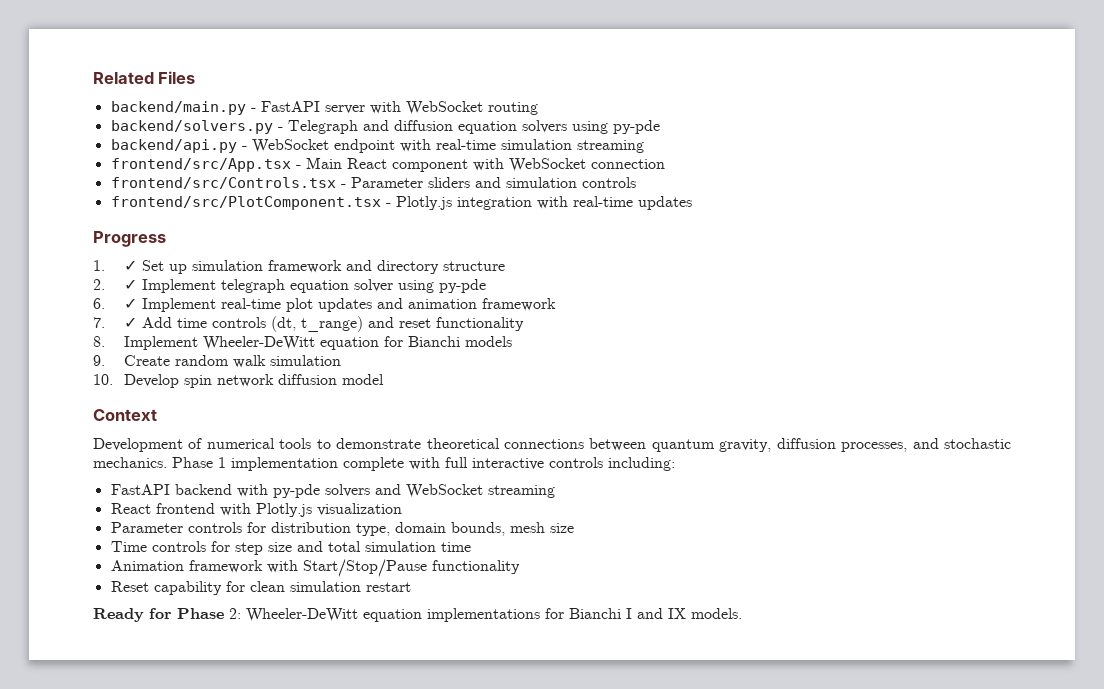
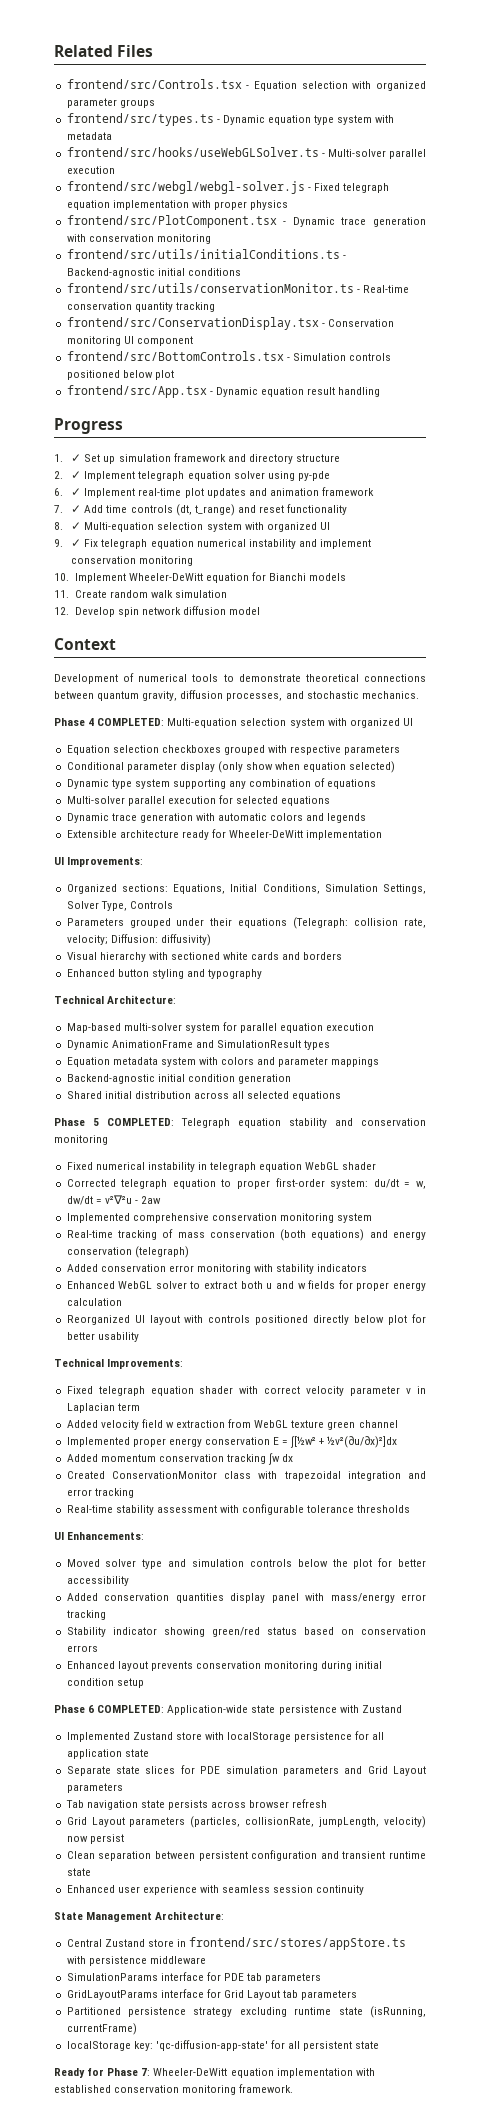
- backend/main.py - FastAPI server with WebSocket routing
- backend/solvers.py - Telegraph and diffusion equation solvers using py-pde
- backend/api.py - WebSocket endpoint with real-time simulation streaming
- frontend/src/App.tsx - Main React component with WebSocket connection
- frontend/src/Controls.tsx - Parameter sliders and simulation controls
- frontend/src/PlotComponent.tsx - Plotly.js integration with real-time updates
+ frontend/src/Controls.tsx - Equation selection with organized parameter groups
+ frontend/src/types.ts - Dynamic equation type system with metadata
+ frontend/src/hooks/useWebGLSolver.ts - Multi-solver parallel execution
+ frontend/src/webgl/webgl-solver.js - Fixed telegraph equation implementation with proper physics
+ frontend/src/PlotComponent.tsx - Dynamic trace generation with conservation monitoring
+ frontend/src/utils/initialConditions.ts - Backend-agnostic initial conditions
+ frontend/src/utils/conservationMonitor.ts - Real-time conservation quantity tracking
+ frontend/src/ConservationDisplay.tsx - Conservation monitoring UI component
+ frontend/src/BottomControls.tsx - Simulation controls positioned below plot
+ frontend/src/App.tsx - Dynamic equation result handling
- 8. Implement Wheeler-DeWitt equation for Bianchi models
+ 8. ✓ Multi-equation selection system with organized UI
+ 9. ✓ Fix telegraph equation numerical instability and implement conservation monitoring
+ 10. Implement Wheeler-DeWitt equation for Bianchi models
- 9. Create random walk simulation
+ 11. Create random walk simulation
- 10. Develop spin network diffusion model
+ 12. Develop spin network diffusion model
- Development of numerical tools to demonstrate theoretical connections between quantum gravity, diffusion processes, and stochastic mechanics. Phase 1 implementation complete with full interactive controls including:
- FastAPI backend with py-pde solvers and WebSocket streaming
- React frontend with Plotly.js visualization
- Parameter controls for distribution type, domain bounds, mesh size
- Time controls for step size and total simulation time
- Animation framework with Start/Stop/Pause functionality
- Reset capability for clean simulation restart
+ Development of numerical tools to demonstrate theoretical connections between quantum gravity, diffusion processes, and stochastic mechanics.
+ Phase 4 COMPLETED: Multi-equation selection system with organized UI
+ Equation selection checkboxes grouped with respective parameters
+ Conditional parameter display (only show when equation selected)
+ Dynamic type system supporting any combination of equations
+ Multi-solver parallel execution for selected equations
+ Dynamic trace generation with automatic colors and legends
+ Extensible architecture ready for Wheeler-DeWitt implementation
+ UI Improvements:
+ Organized sections: Equations, Initial Conditions, Simulation Settings, Solver Type, Controls
+ Parameters grouped under their equations (Telegraph: collision rate, velocity; Diffusion: diffusivity)
+ Visual hierarchy with sectioned white cards and borders
+ Enhanced button styling and typography
+ Technical Architecture:
+ Map-based multi-solver system for parallel equation execution
+ Dynamic AnimationFrame and SimulationResult types
+ Equation metadata system with colors and parameter mappings
+ Backend-agnostic initial condition generation
+ Shared initial distribution across all selected equations
+ Phase 5 COMPLETED: Telegraph equation stability and conservation monitoring
+ Fixed numerical instability in telegraph equation WebGL shader
+ Corrected telegraph equation to proper first-order system: du/dt = w, dw/dt = v²∇²u - 2aw
+ Implemented comprehensive conservation monitoring system
+ Real-time tracking of mass conservation (both equations) and energy conservation (telegraph)
+ Added conservation error monitoring with stability indicators
+ Enhanced WebGL solver to extract both u and w fields for proper energy calculation
+ Reorganized UI layout with controls positioned directly below plot for better usability
+ Technical Improvements:
+ Fixed telegraph equation shader with correct velocity parameter v in Laplacian term
+ Added velocity field w extraction from WebGL texture green channel
+ Implemented proper energy conservation E = ∫[½w² + ½v²(∂u/∂x)²]dx
+ Added momentum conservation tracking ∫w dx
+ Created ConservationMonitor class with trapezoidal integration and error tracking
+ Real-time stability assessment with configurable tolerance thresholds
+ UI Enhancements:
+ Moved solver type and simulation controls below the plot for better accessibility
+ Added conservation quantities display panel with mass/energy error tracking
+ Stability indicator showing green/red status based on conservation errors
+ Enhanced layout prevents conservation monitoring during initial condition setup
+ Phase 6 COMPLETED: Application-wide state persistence with Zustand
+ Implemented Zustand store with localStorage persistence for all application state
+ Separate state slices for PDE simulation parameters and Grid Layout parameters
+ Tab navigation state persists across browser refresh
+ Grid Layout parameters (particles, collisionRate, jumpLength, velocity) now persist
+ Clean separation between persistent configuration and transient runtime state
+ Enhanced user experience with seamless session continuity
+ State Management Architecture:
+ Central Zustand store in frontend/src/stores/appStore.ts with persistence middleware
+ SimulationParams interface for PDE tab parameters
+ GridLayoutParams interface for Grid Layout tab parameters
+ Partitioned persistence strategy excluding runtime state (isRunning, currentFrame)
+ localStorage key: 'qc-diffusion-app-state' for all persistent state
- Ready for Phase 2: Wheeler-DeWitt equation implementations for Bianchi I and IX models.
+ Ready for Phase 7: Wheeler-DeWitt equation implementation with established conservation monitoring framework.

